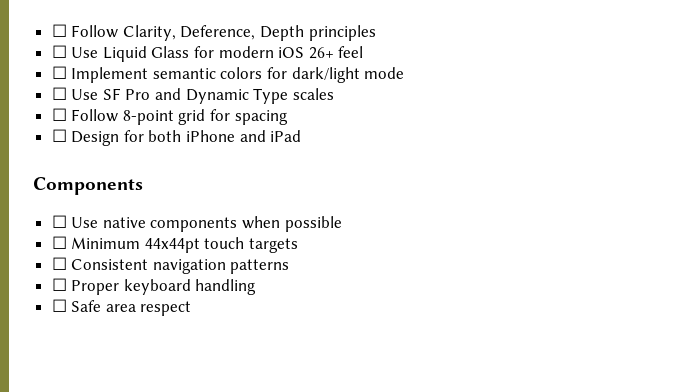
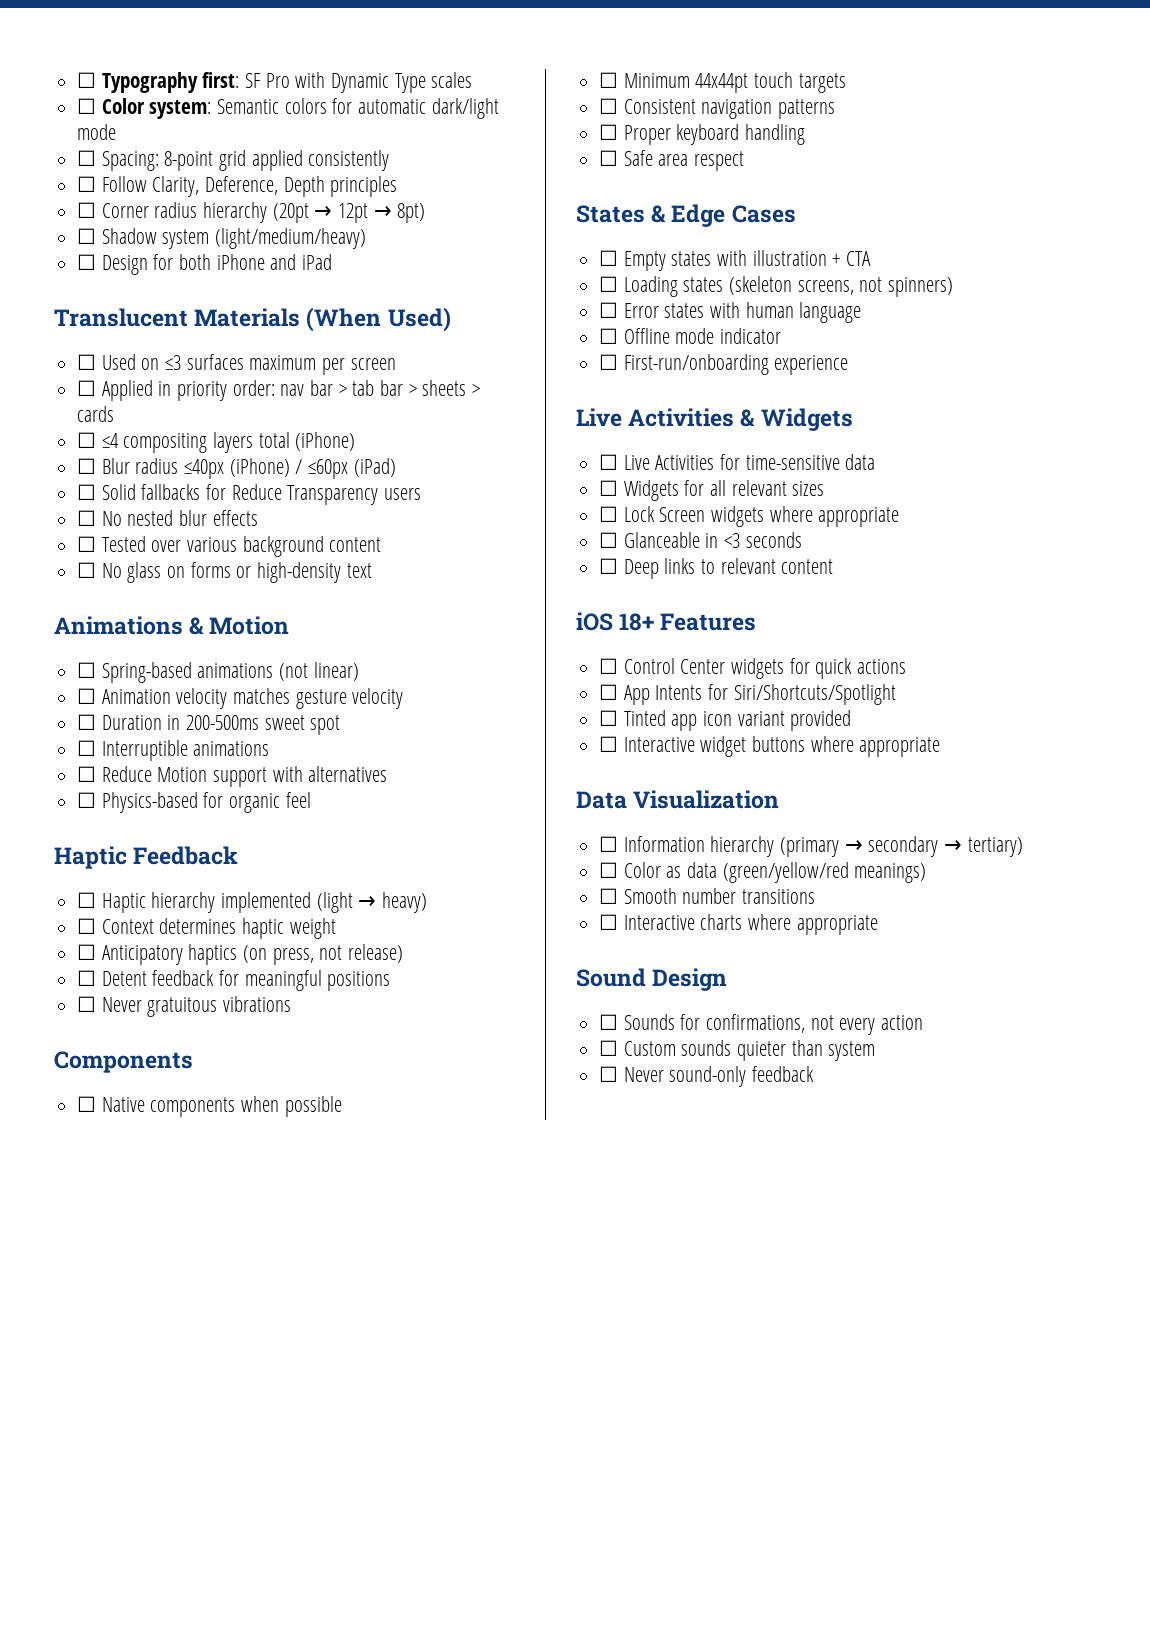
+ ☐ Typography first: SF Pro with Dynamic Type scales
+ ☐ Color system: Semantic colors for automatic dark/light mode
+ ☐ Spacing: 8-point grid applied consistently
- ☐ Use Liquid Glass for modern iOS 26+ feel
- ☐ Implement semantic colors for dark/light mode
- ☐ Use SF Pro and Dynamic Type scales
- ☐ Follow 8-point grid for spacing
+ ☐ Corner radius hierarchy (20pt → 12pt → 8pt)
+ ☐ Shadow system (light/medium/heavy)
+ Translucent Materials (When Used)
+ ☐ Used on ≤3 surfaces maximum per screen
+ ☐ Applied in priority order: nav bar > tab bar > sheets > cards
+ ☐ ≤4 compositing layers total (iPhone)
+ ☐ Blur radius ≤40px (iPhone) / ≤60px (iPad)
+ ☐ Solid fallbacks for Reduce Transparency users
+ ☐ No nested blur effects
+ ☐ Tested over various background content
+ ☐ No glass on forms or high-density text
+ Animations & Motion
+ ☐ Spring-based animations (not linear)
+ ☐ Animation velocity matches gesture velocity
+ ☐ Duration in 200-500ms sweet spot
+ ☐ Interruptible animations
+ ☐ Reduce Motion support with alternatives
+ ☐ Physics-based for organic feel
+ Haptic Feedback
+ ☐ Haptic hierarchy implemented (light → heavy)
+ ☐ Context determines haptic weight
+ ☐ Anticipatory haptics (on press, not release)
+ ☐ Detent feedback for meaningful positions
+ ☐ Never gratuitous vibrations
- ☐ Use native components when possible
+ ☐ Native components when possible
+ States & Edge Cases
+ ☐ Empty states with illustration + CTA
+ ☐ Loading states (skeleton screens, not spinners)
+ ☐ Error states with human language
+ ☐ Offline mode indicator
+ ☐ First-run/onboarding experience
+ Live Activities & Widgets
+ ☐ Live Activities for time-sensitive data
+ ☐ Widgets for all relevant sizes
+ ☐ Lock Screen widgets where appropriate
+ ☐ Glanceable in <3 seconds
+ ☐ Deep links to relevant content
+ iOS 18+ Features
+ ☐ Control Center widgets for quick actions
+ ☐ App Intents for Siri/Shortcuts/Spotlight
+ ☐ Tinted app icon variant provided
+ ☐ Interactive widget buttons where appropriate
+ Data Visualization
+ ☐ Information hierarchy (primary → secondary → tertiary)
+ ☐ Color as data (green/yellow/red meanings)
+ ☐ Smooth number transitions
+ ☐ Interactive charts where appropriate
+ Sound Design
+ ☐ Sounds for confirmations, not every action
+ ☐ Custom sounds quieter than system
+ ☐ Never sound-only feedback

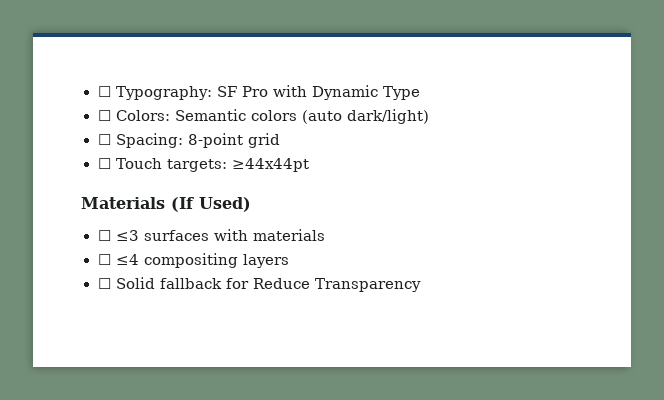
- ☐ Typography first: SF Pro with Dynamic Type scales
- ☐ Color system: Semantic colors for automatic dark/light mode
+ ☐ Typography: SF Pro with Dynamic Type
+ ☐ Colors: Semantic colors (auto dark/light)
- ☐ Spacing: 8-point grid applied consistently
- ☐ Follow Clarity, Deference, Depth principles
- ☐ Corner radius hierarchy (20pt → 12pt → 8pt)
- ☐ Shadow system (light/medium/heavy)
- ☐ Design for both iPhone and iPad
- Translucent Materials (When Used)
- ☐ Used on ≤3 surfaces maximum per screen
- ☐ Applied in priority order: nav bar > tab bar > sheets > cards
- ☐ ≤4 compositing layers total (iPhone)
- ☐ Blur radius ≤40px (iPhone) / ≤60px (iPad)
+ ☐ Spacing: 8-point grid
+ ☐ Touch targets: ≥44x44pt
+ Materials (If Used)
+ ☐ ≤3 surfaces with materials
+ ☐ ≤4 compositing layers
- ☐ Solid fallbacks for Reduce Transparency users
- ☐ No nested blur effects
- ☐ Tested over various background content
- ☐ No glass on forms or high-density text
- Animations & Motion
- ☐ Spring-based animations (not linear)
- ☐ Animation velocity matches gesture velocity
- ☐ Duration in 200-500ms sweet spot
- ☐ Interruptible animations
- ☐ Reduce Motion support with alternatives
- ☐ Physics-based for organic feel
- Haptic Feedback
- ☐ Haptic hierarchy implemented (light → heavy)
- ☐ Context determines haptic weight
- ☐ Anticipatory haptics (on press, not release)
- ☐ Detent feedback for meaningful positions
- ☐ Never gratuitous vibrations
- Components
- ☐ Native components when possible
- ☐ Minimum 44x44pt touch targets
- ☐ Consistent navigation patterns
- ☐ Proper keyboard handling
- ☐ Safe area respect
- States & Edge Cases
- ☐ Empty states with illustration + CTA
- ☐ Loading states (skeleton screens, not spinners)
- ☐ Error states with human language
- ☐ Offline mode indicator
- ☐ First-run/onboarding experience
- Live Activities & Widgets
- ☐ Live Activities for time-sensitive data
- ☐ Widgets for all relevant sizes
- ☐ Lock Screen widgets where appropriate
- ☐ Glanceable in <3 seconds
- ☐ Deep links to relevant content
- iOS 18+ Features
- ☐ Control Center widgets for quick actions
- ☐ App Intents for Siri/Shortcuts/Spotlight
- ☐ Tinted app icon variant provided
- ☐ Interactive widget buttons where appropriate
- Data Visualization
- ☐ Information hierarchy (primary → secondary → tertiary)
- ☐ Color as data (green/yellow/red meanings)
- ☐ Smooth number transitions
- ☐ Interactive charts where appropriate
- Sound Design
- ☐ Sounds for confirmations, not every action
- ☐ Custom sounds quieter than system
- ☐ Never sound-only feedback
+ ☐ Solid fallback for Reduce Transparency

